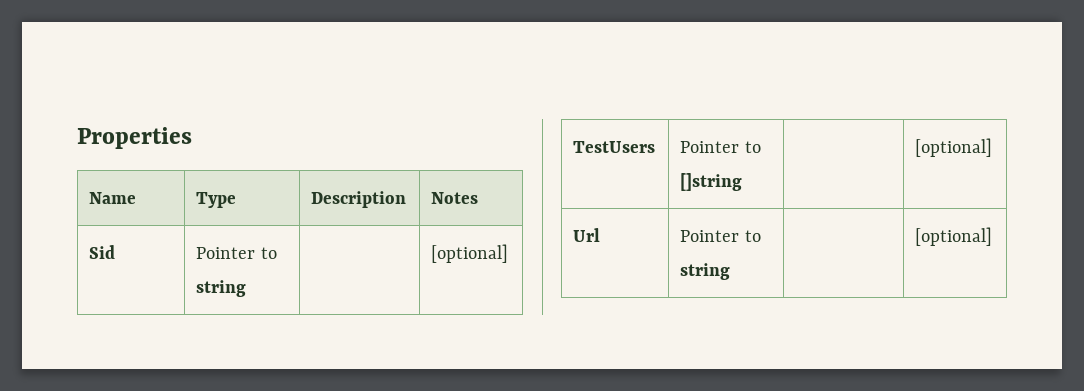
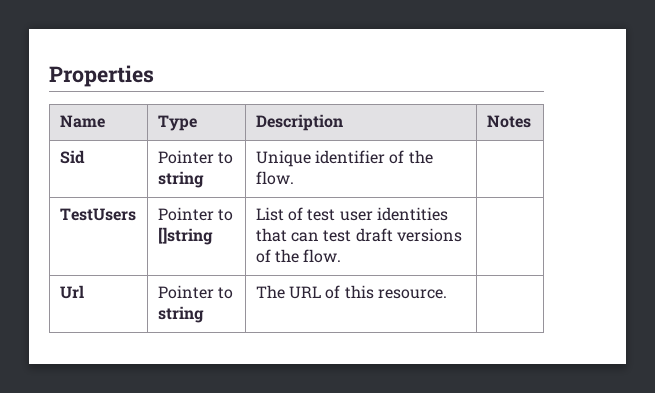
- Sid | Pointer to string | | [optional]
+ Sid | Pointer to string | Unique identifier of the flow. |
- TestUsers | Pointer to []string | | [optional]
+ TestUsers | Pointer to []string | List of test user identities that can test draft versions of the flow. |
- Url | Pointer to string | | [optional]
+ Url | Pointer to string | The URL of this resource. |

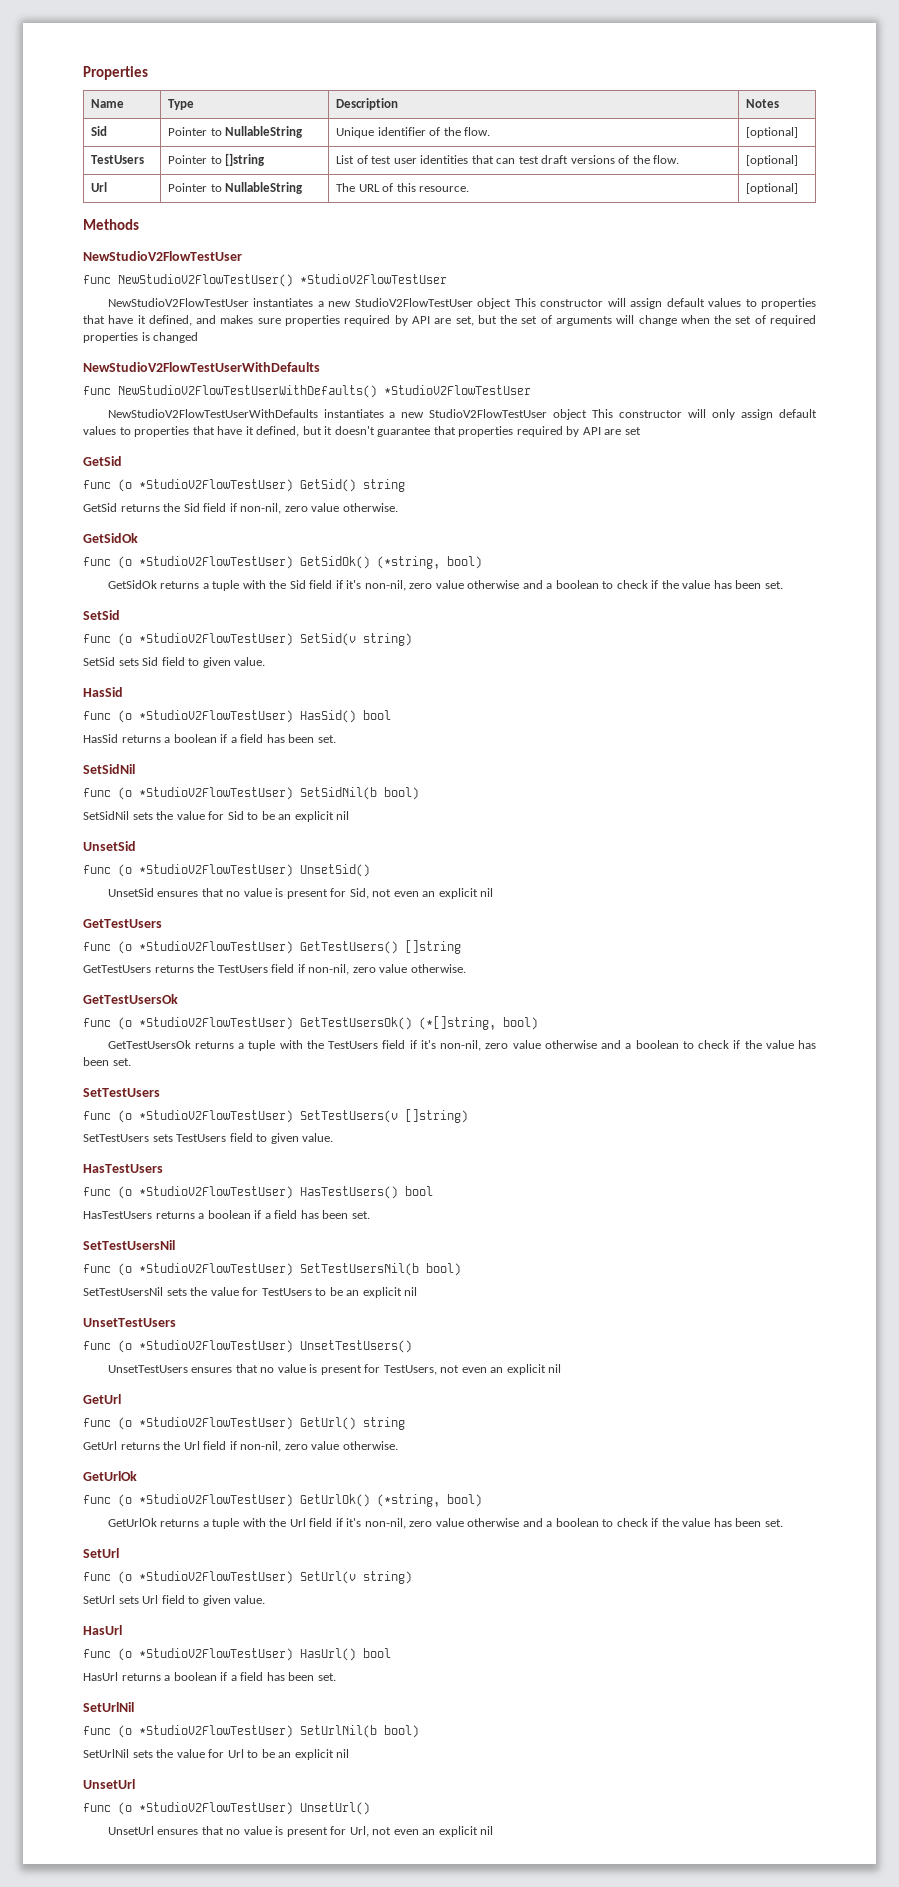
- Sid | Pointer to string | Unique identifier of the flow. |
+ Sid | Pointer to NullableString | Unique identifier of the flow. | [optional]
- TestUsers | Pointer to []string | List of test user identities that can test draft versions of the flow. |
+ TestUsers | Pointer to []string | List of test user identities that can test draft versions of the flow. | [optional]
- Url | Pointer to string | The URL of this resource. |
+ Url | Pointer to NullableString | The URL of this resource. | [optional]
+ Methods
+ NewStudioV2FlowTestUser
+ func NewStudioV2FlowTestUser() *StudioV2FlowTestUser
+ NewStudioV2FlowTestUser instantiates a new StudioV2FlowTestUser object This constructor will assign default values to properties that have it defined, and makes sure properties required by API are set, but the set of arguments will change when the set of required properties is changed
+ NewStudioV2FlowTestUserWithDefaults
+ func NewStudioV2FlowTestUserWithDefaults() *StudioV2FlowTestUser
+ NewStudioV2FlowTestUserWithDefaults instantiates a new StudioV2FlowTestUser object This constructor will only assign default values to properties that have it defined, but it doesn't guarantee that properties required by API are set
+ GetSid
+ func (o *StudioV2FlowTestUser) GetSid() string
+ GetSid returns the Sid field if non-nil, zero value otherwise.
+ GetSidOk
+ func (o *StudioV2FlowTestUser) GetSidOk() (*string, bool)
+ GetSidOk returns a tuple with the Sid field if it's non-nil, zero value otherwise and a boolean to check if the value has been set.
+ SetSid
+ func (o *StudioV2FlowTestUser) SetSid(v string)
+ SetSid sets Sid field to given value.
+ HasSid
+ func (o *StudioV2FlowTestUser) HasSid() bool
+ HasSid returns a boolean if a field has been set.
+ SetSidNil
+ func (o *StudioV2FlowTestUser) SetSidNil(b bool)
+ SetSidNil sets the value for Sid to be an explicit nil
+ UnsetSid
+ func (o *StudioV2FlowTestUser) UnsetSid()
+ UnsetSid ensures that no value is present for Sid, not even an explicit nil
+ GetTestUsers
+ func (o *StudioV2FlowTestUser) GetTestUsers() []string
+ GetTestUsers returns the TestUsers field if non-nil, zero value otherwise.
+ GetTestUsersOk
+ func (o *StudioV2FlowTestUser) GetTestUsersOk() (*[]string, bool)
+ GetTestUsersOk returns a tuple with the TestUsers field if it's non-nil, zero value otherwise and a boolean to check if the value has been set.
+ SetTestUsers
+ func (o *StudioV2FlowTestUser) SetTestUsers(v []string)
+ SetTestUsers sets TestUsers field to given value.
+ HasTestUsers
+ func (o *StudioV2FlowTestUser) HasTestUsers() bool
+ HasTestUsers returns a boolean if a field has been set.
+ SetTestUsersNil
+ func (o *StudioV2FlowTestUser) SetTestUsersNil(b bool)
+ SetTestUsersNil sets the value for TestUsers to be an explicit nil
+ UnsetTestUsers
+ func (o *StudioV2FlowTestUser) UnsetTestUsers()
+ UnsetTestUsers ensures that no value is present for TestUsers, not even an explicit nil
+ GetUrl
+ func (o *StudioV2FlowTestUser) GetUrl() string
+ GetUrl returns the Url field if non-nil, zero value otherwise.
+ GetUrlOk
+ func (o *StudioV2FlowTestUser) GetUrlOk() (*string, bool)
+ GetUrlOk returns a tuple with the Url field if it's non-nil, zero value otherwise and a boolean to check if the value has been set.
+ SetUrl
+ func (o *StudioV2FlowTestUser) SetUrl(v string)
+ SetUrl sets Url field to given value.
+ HasUrl
+ func (o *StudioV2FlowTestUser) HasUrl() bool
+ HasUrl returns a boolean if a field has been set.
+ SetUrlNil
+ func (o *StudioV2FlowTestUser) SetUrlNil(b bool)
+ SetUrlNil sets the value for Url to be an explicit nil
+ UnsetUrl
+ func (o *StudioV2FlowTestUser) UnsetUrl()
+ UnsetUrl ensures that no value is present for Url, not even an explicit nil

